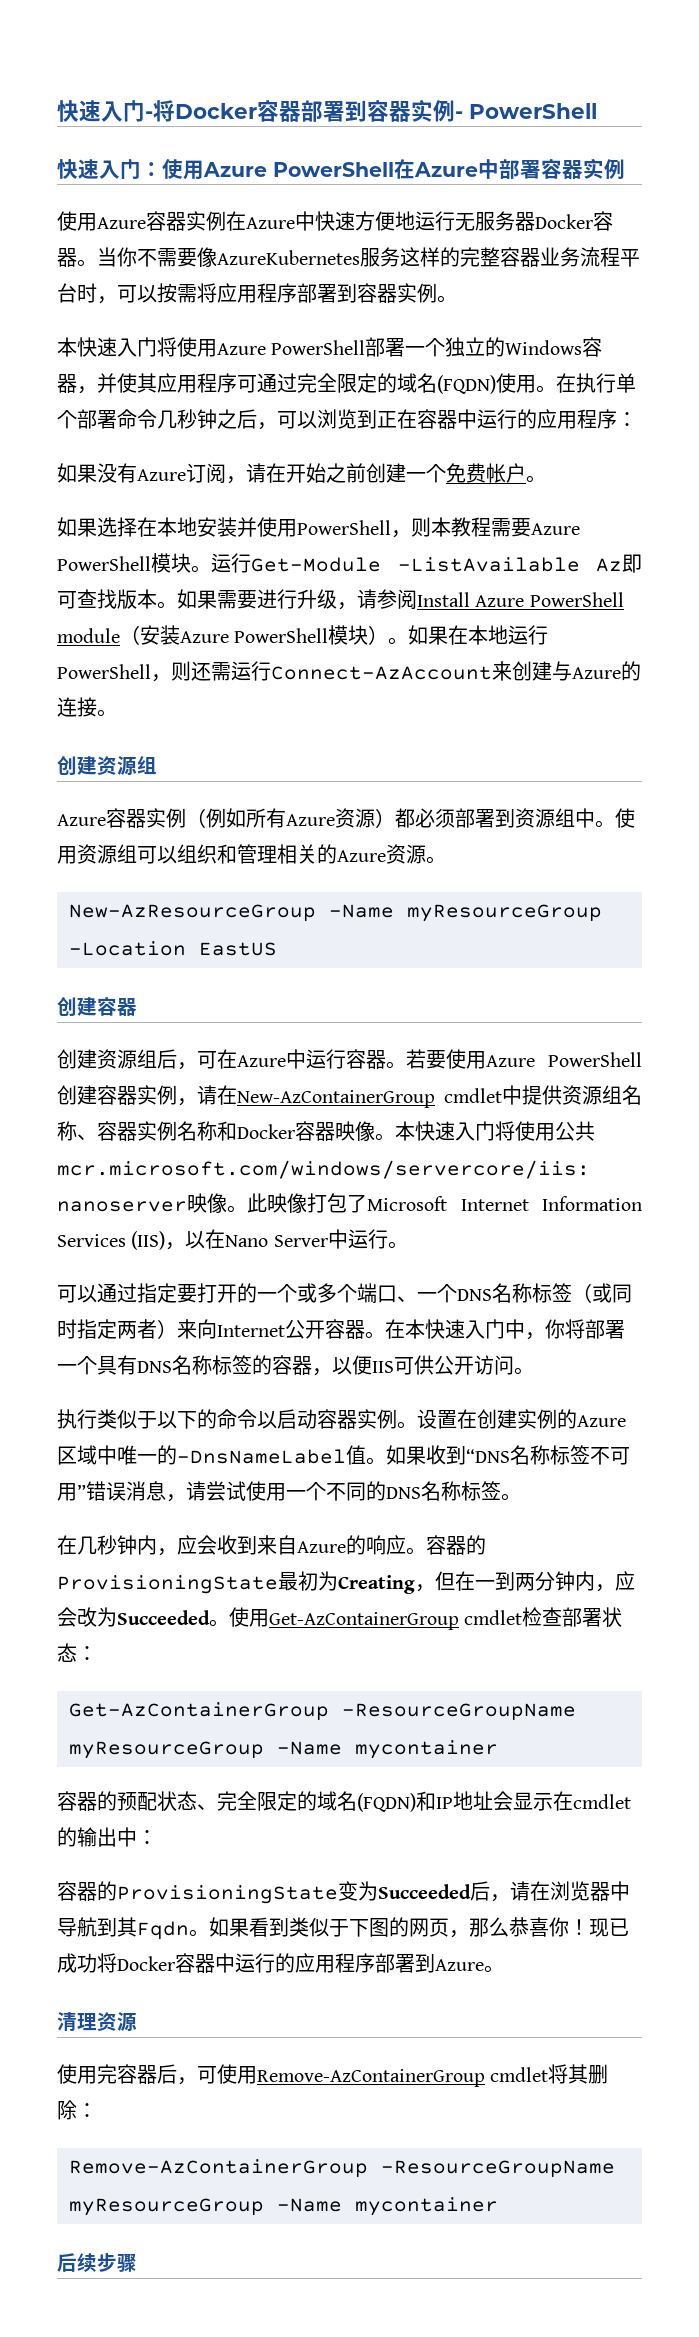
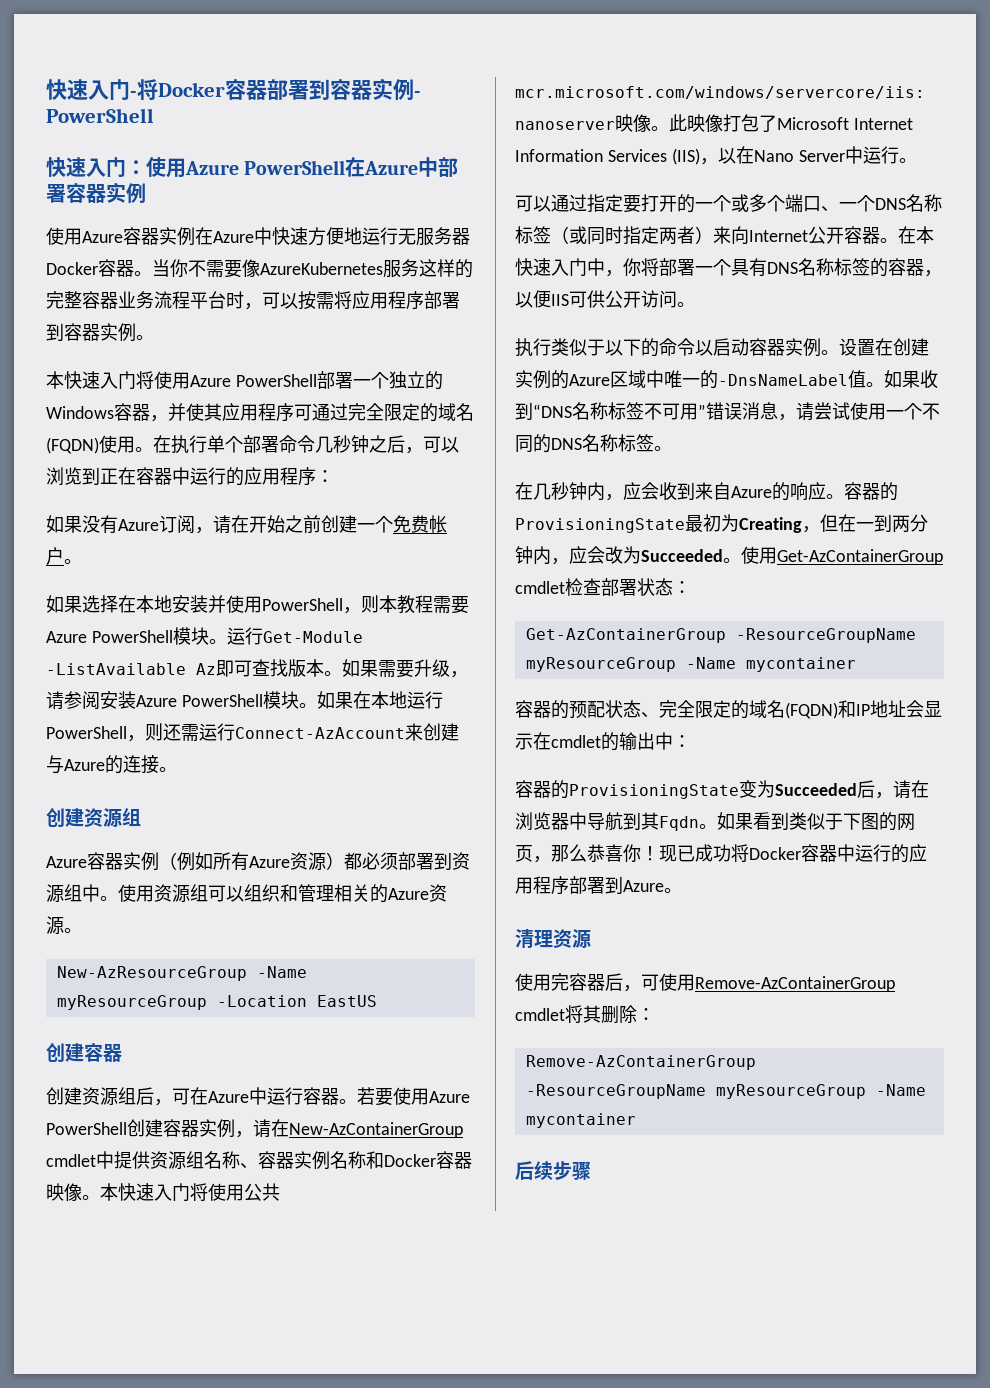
- 如果需要进行升级，请参阅Install Azure PowerShell module（安装Azure PowerShell模块）。
+ 如果需要升级，请参阅安装Azure PowerShell模块。

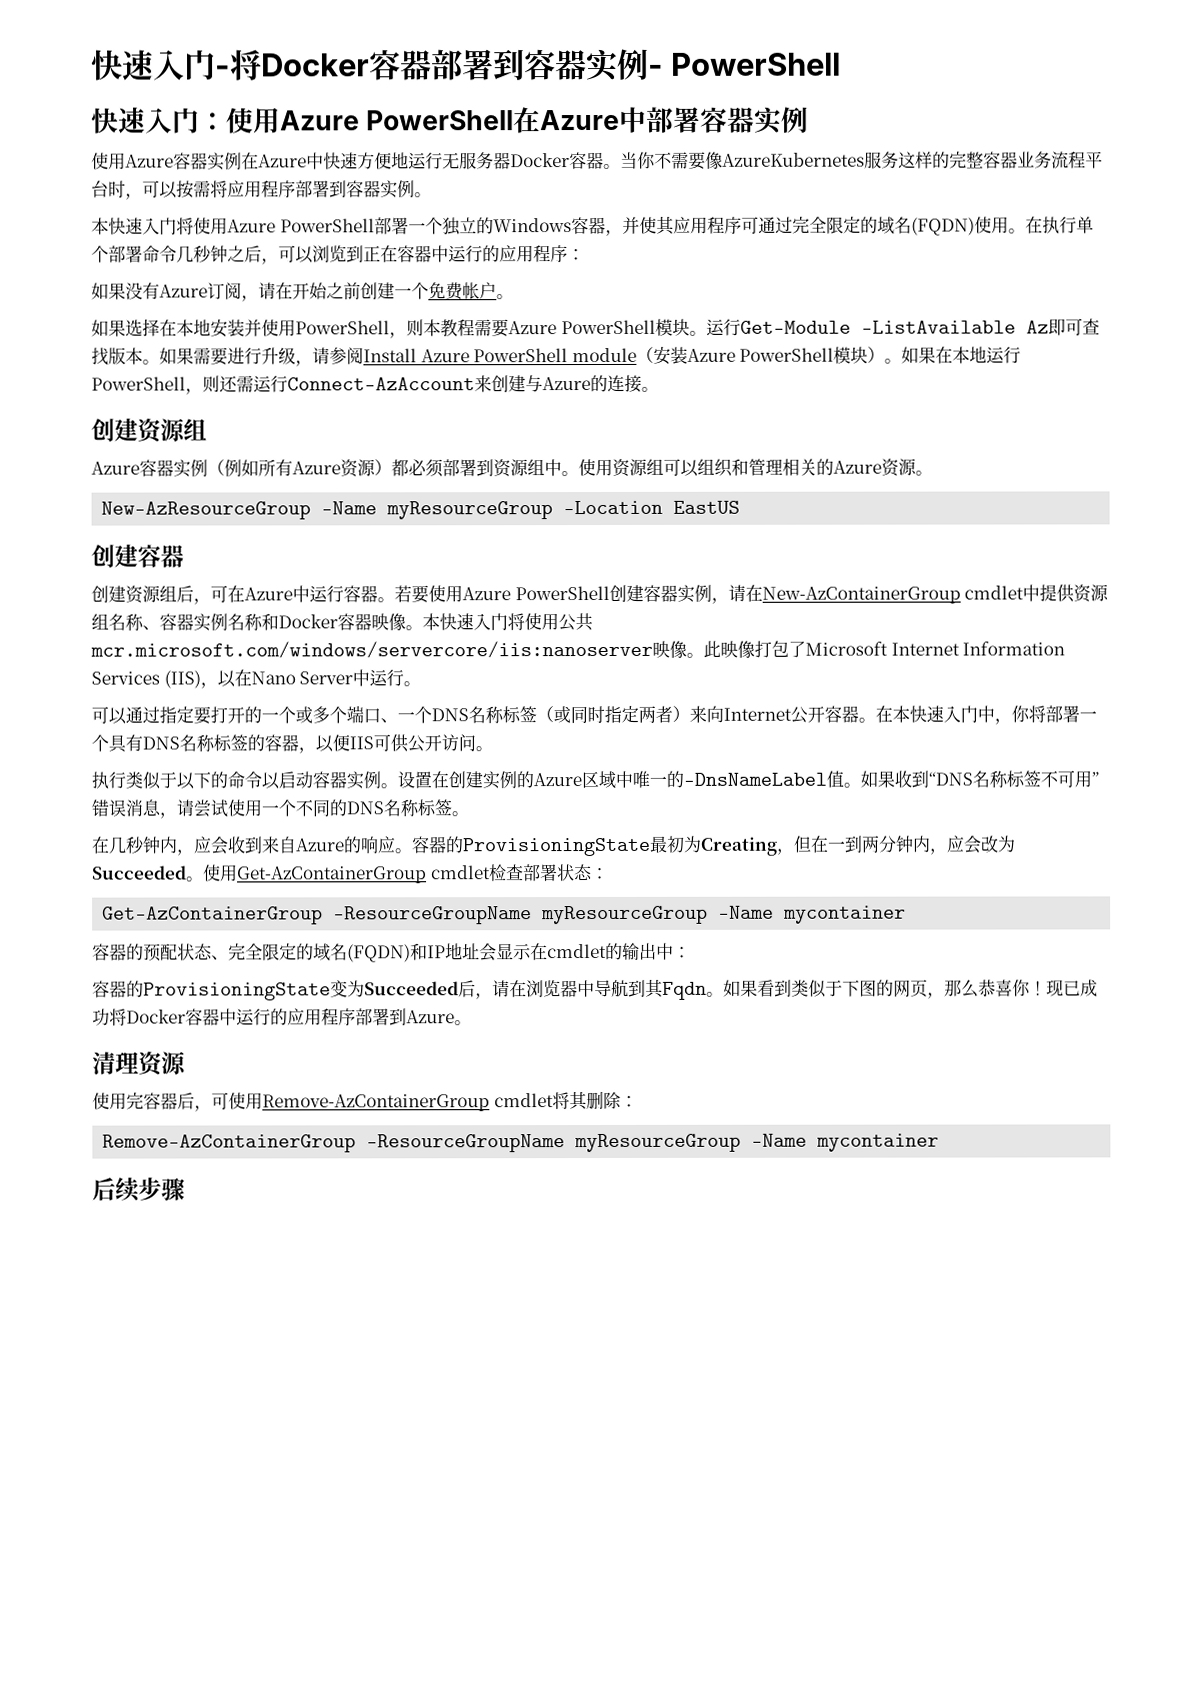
- 如果需要升级，请参阅安装Azure PowerShell模块。
+ 如果需要进行升级，请参阅Install Azure PowerShell module（安装Azure PowerShell模块）。

